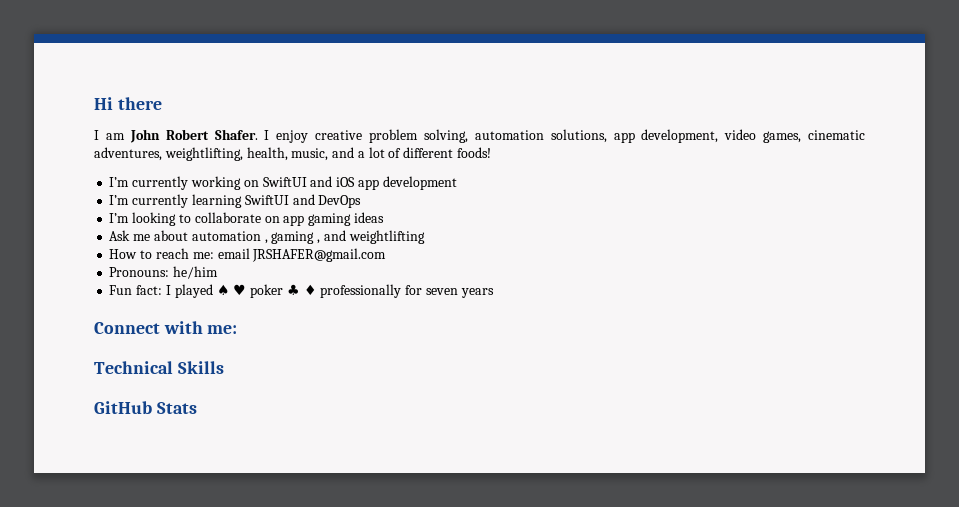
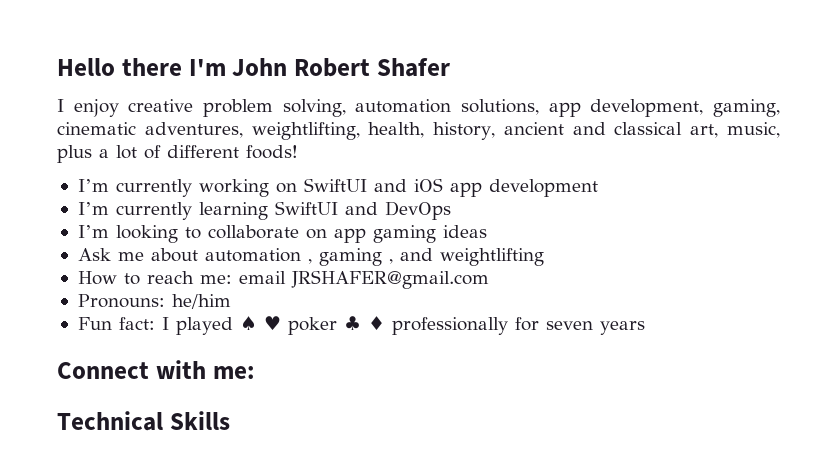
- Hi there
- I am John Robert Shafer. I enjoy creative problem solving, automation solutions, app development, video games, cinematic adventures, weightlifting, health, music, and a lot of different foods!
+ Hello there I'm John Robert Shafer
+ I enjoy creative problem solving, automation solutions, app development, gaming, cinematic adventures, weightlifting, health, history, ancient and classical art, music, plus a lot of different foods!
- GitHub Stats

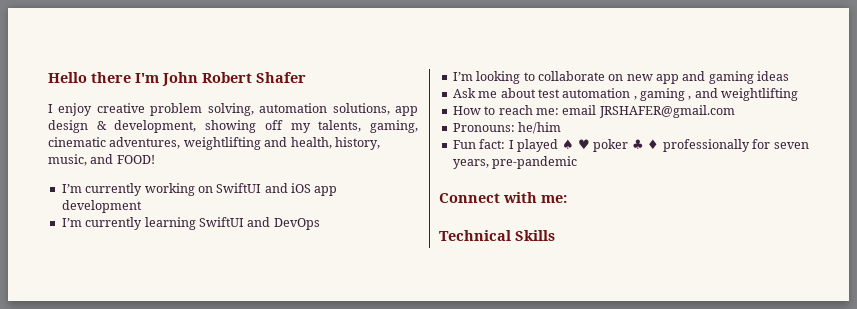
- I enjoy creative problem solving, automation solutions, app development, gaming, cinematic adventures, weightlifting, health, history, ancient and classical art, music, plus a lot of different foods!
+ I enjoy creative problem solving, automation solutions, app design & development, showing off my talents, gaming, cinematic adventures, weightlifting and health, history, music, and FOOD!
- I’m looking to collaborate on app gaming ideas
+ I’m looking to collaborate on new app and gaming ideas
- Ask me about automation , gaming , and weightlifting
+ Ask me about test automation , gaming , and weightlifting
- Fun fact: I played ♠ ♥ poker ♣ ♦ professionally for seven years
+ Fun fact: I played ♠ ♥ poker ♣ ♦ professionally for seven years, pre-pandemic

